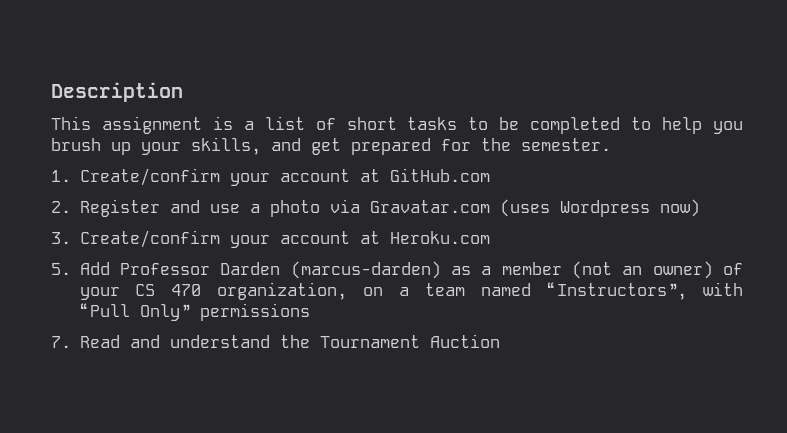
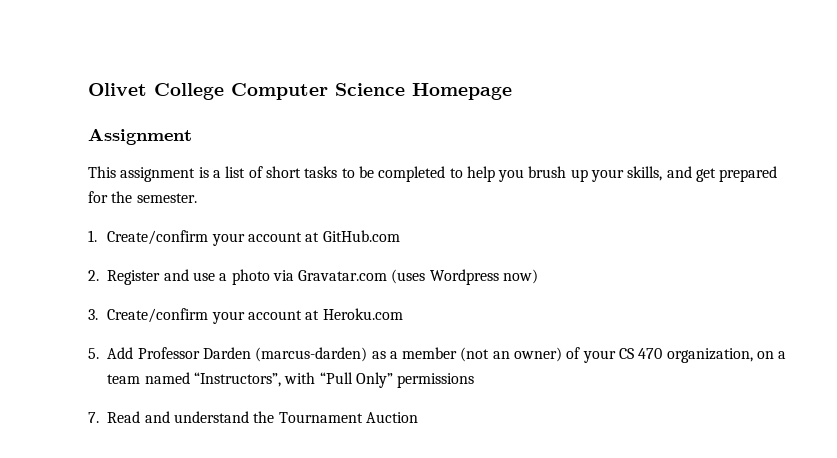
- Description
+ Olivet College Computer Science Homepage
+ Assignment

